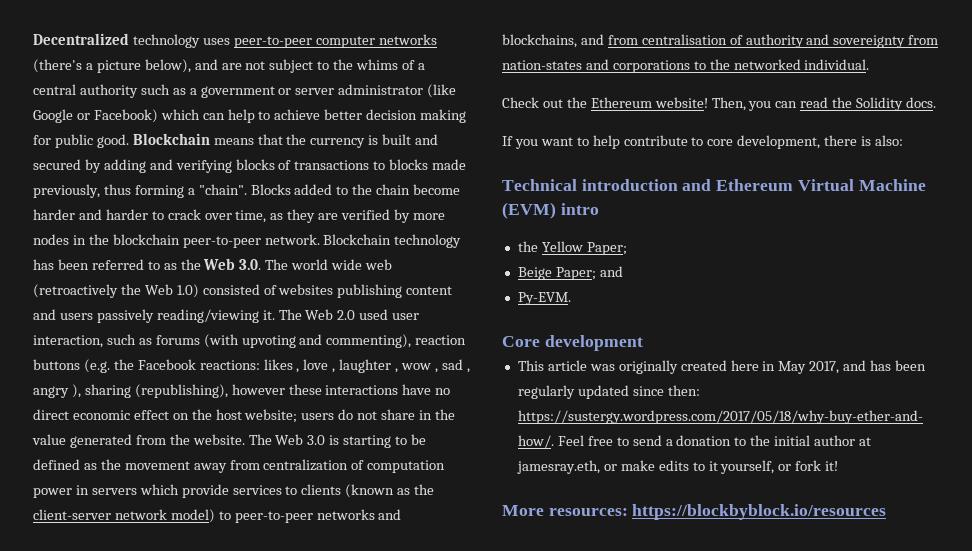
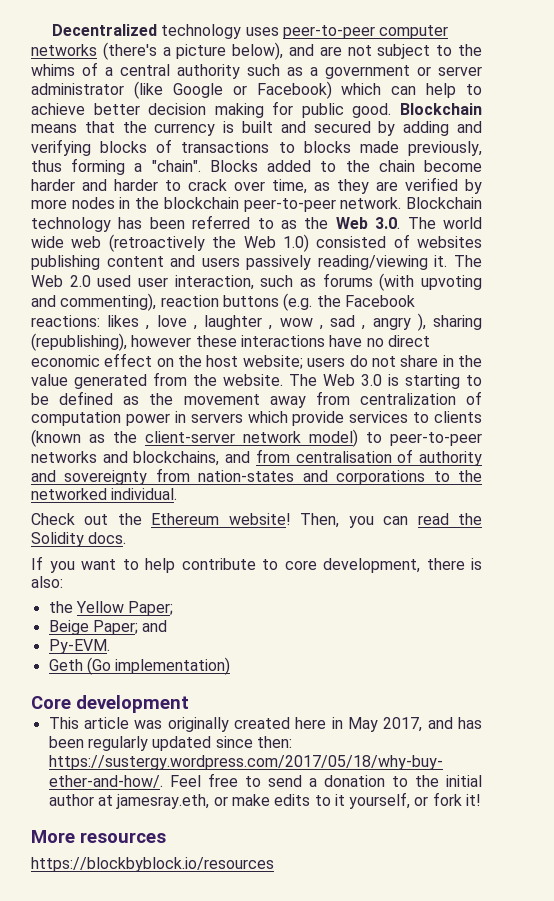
- Technical introduction and Ethereum Virtual Machine (EVM) intro
+ Geth (Go implementation)
- More resources: https://blockbyblock.io/resources
+ More resources
+ https://blockbyblock.io/resources

